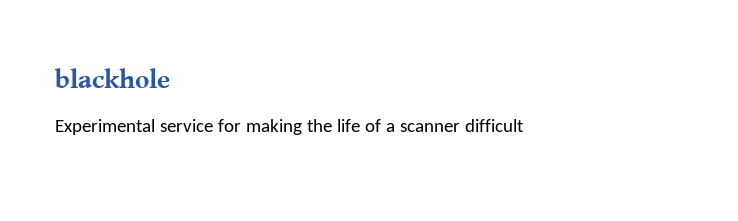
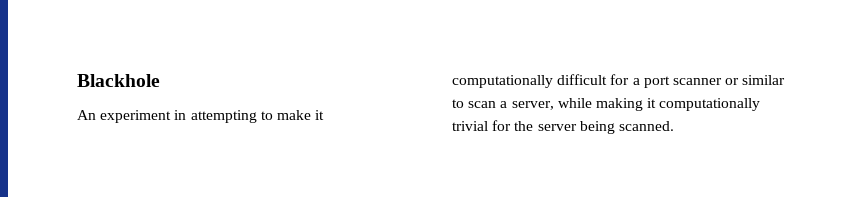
- blackhole
- Experimental service for making the life of a scanner difficult
+ Blackhole
+ An experiment in attempting to make it computationally difficult for a port scanner or similar to scan a server, while making it computationally trivial for the server being scanned.

